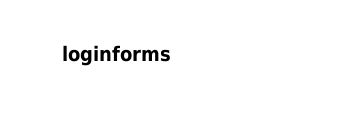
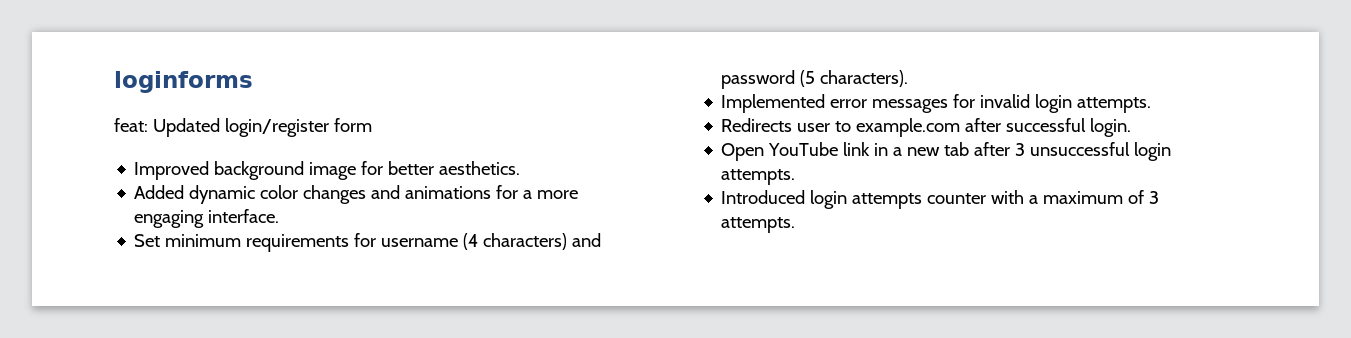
+ feat: Updated login/register form
+ Improved background image for better aesthetics.
+ Added dynamic color changes and animations for a more engaging interface.
+ Set minimum requirements for username (4 characters) and password (5 characters).
+ Implemented error messages for invalid login attempts.
+ Redirects user to example.com after successful login.
+ Open YouTube link in a new tab after 3 unsuccessful login attempts.
+ Introduced login attempts counter with a maximum of 3 attempts.

